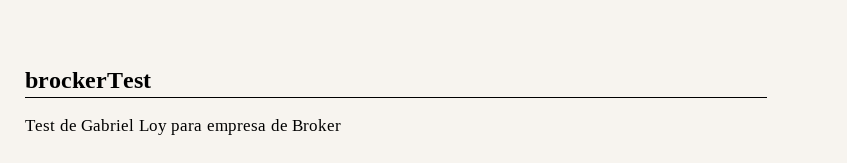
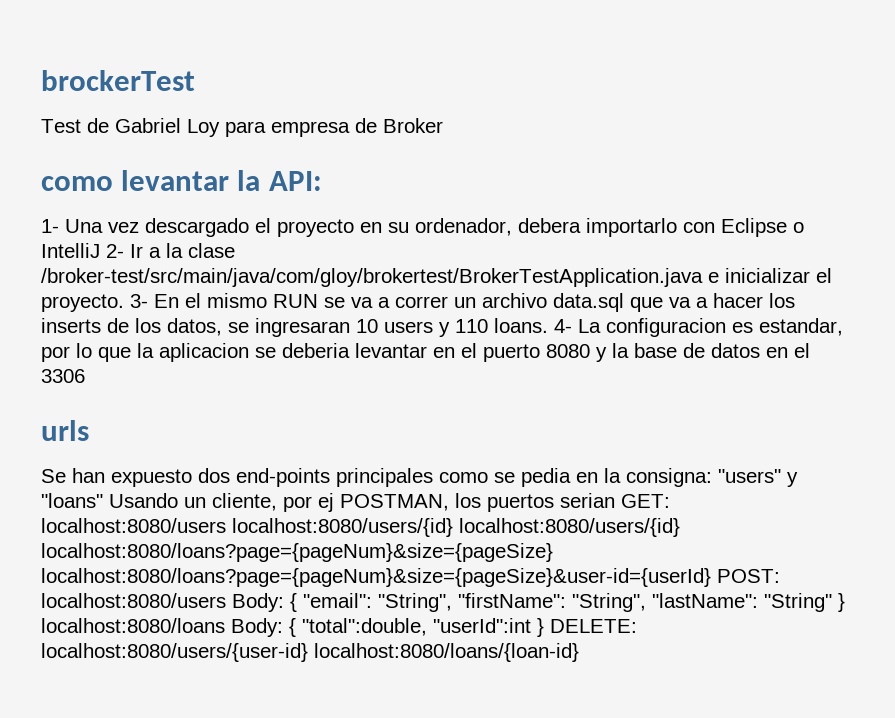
+ como levantar la API:
+ 1- Una vez descargado el proyecto en su ordenador, debera importarlo con Eclipse o IntelliJ 2- Ir a la clase /broker-test/src/main/java/com/gloy/brokertest/BrokerTestApplication.java e inicializar el proyecto. 3- En el mismo RUN se va a correr un archivo data.sql que va a hacer los inserts de los datos, se ingresaran 10 users y 110 loans. 4- La configuracion es estandar, por lo que la aplicacion se deberia levantar en el puerto 8080 y la base de datos en el 3306
+ urls
+ Se han expuesto dos end-points principales como se pedia en la consigna: "users" y "loans" Usando un cliente, por ej POSTMAN, los puertos serian GET: localhost:8080/users localhost:8080/users/{id} localhost:8080/users/{id} localhost:8080/loans?page={pageNum}&size={pageSize} localhost:8080/loans?page={pageNum}&size={pageSize}&user-id={userId} POST: localhost:8080/users Body: { "email": "String", "firstName": "String", "lastName": "String" } localhost:8080/loans Body: { "total":double, "userId":int } DELETE: localhost:8080/users/{user-id} localhost:8080/loans/{loan-id}

